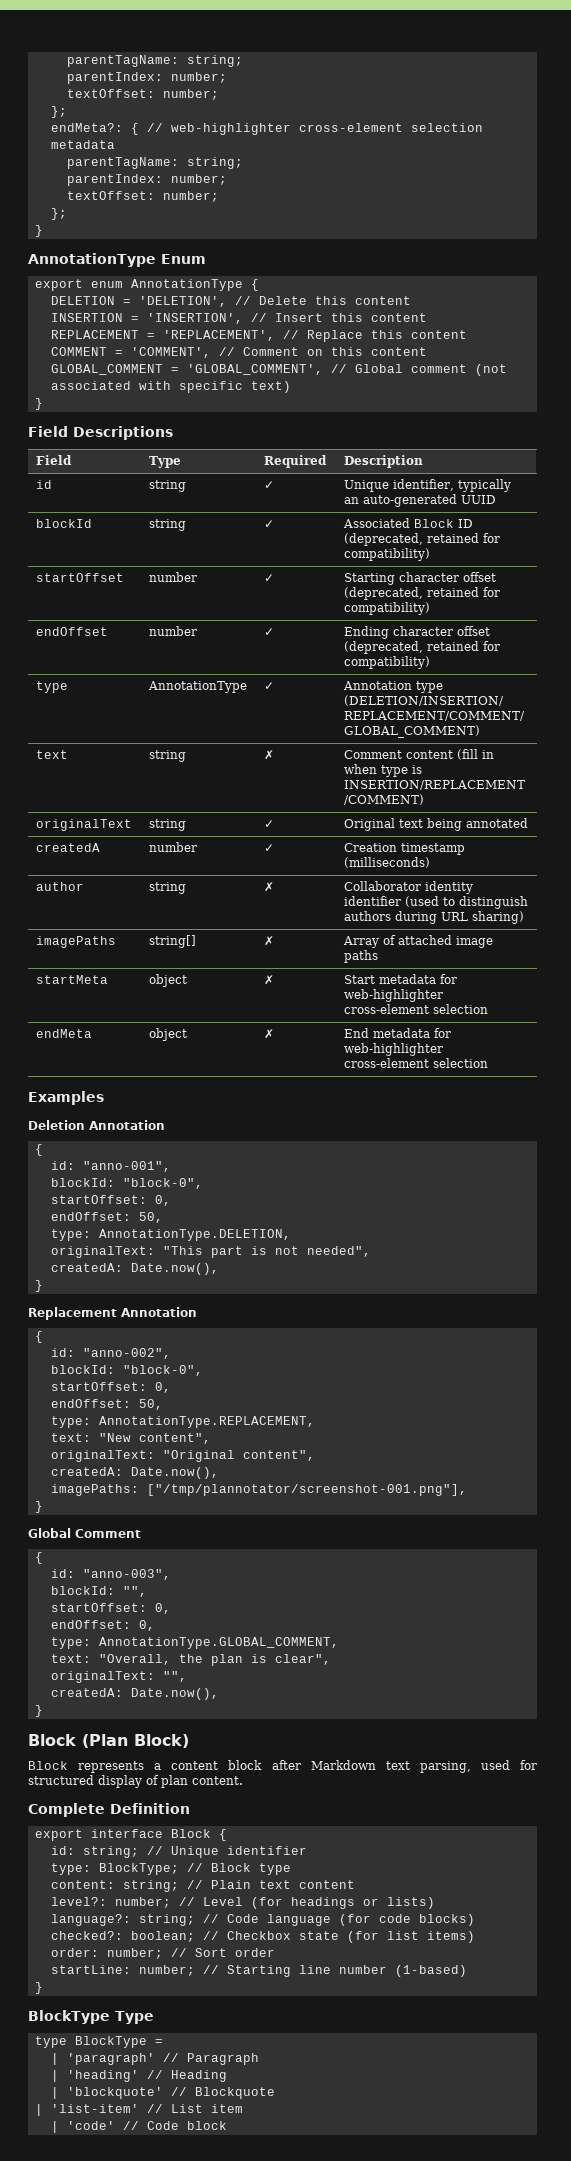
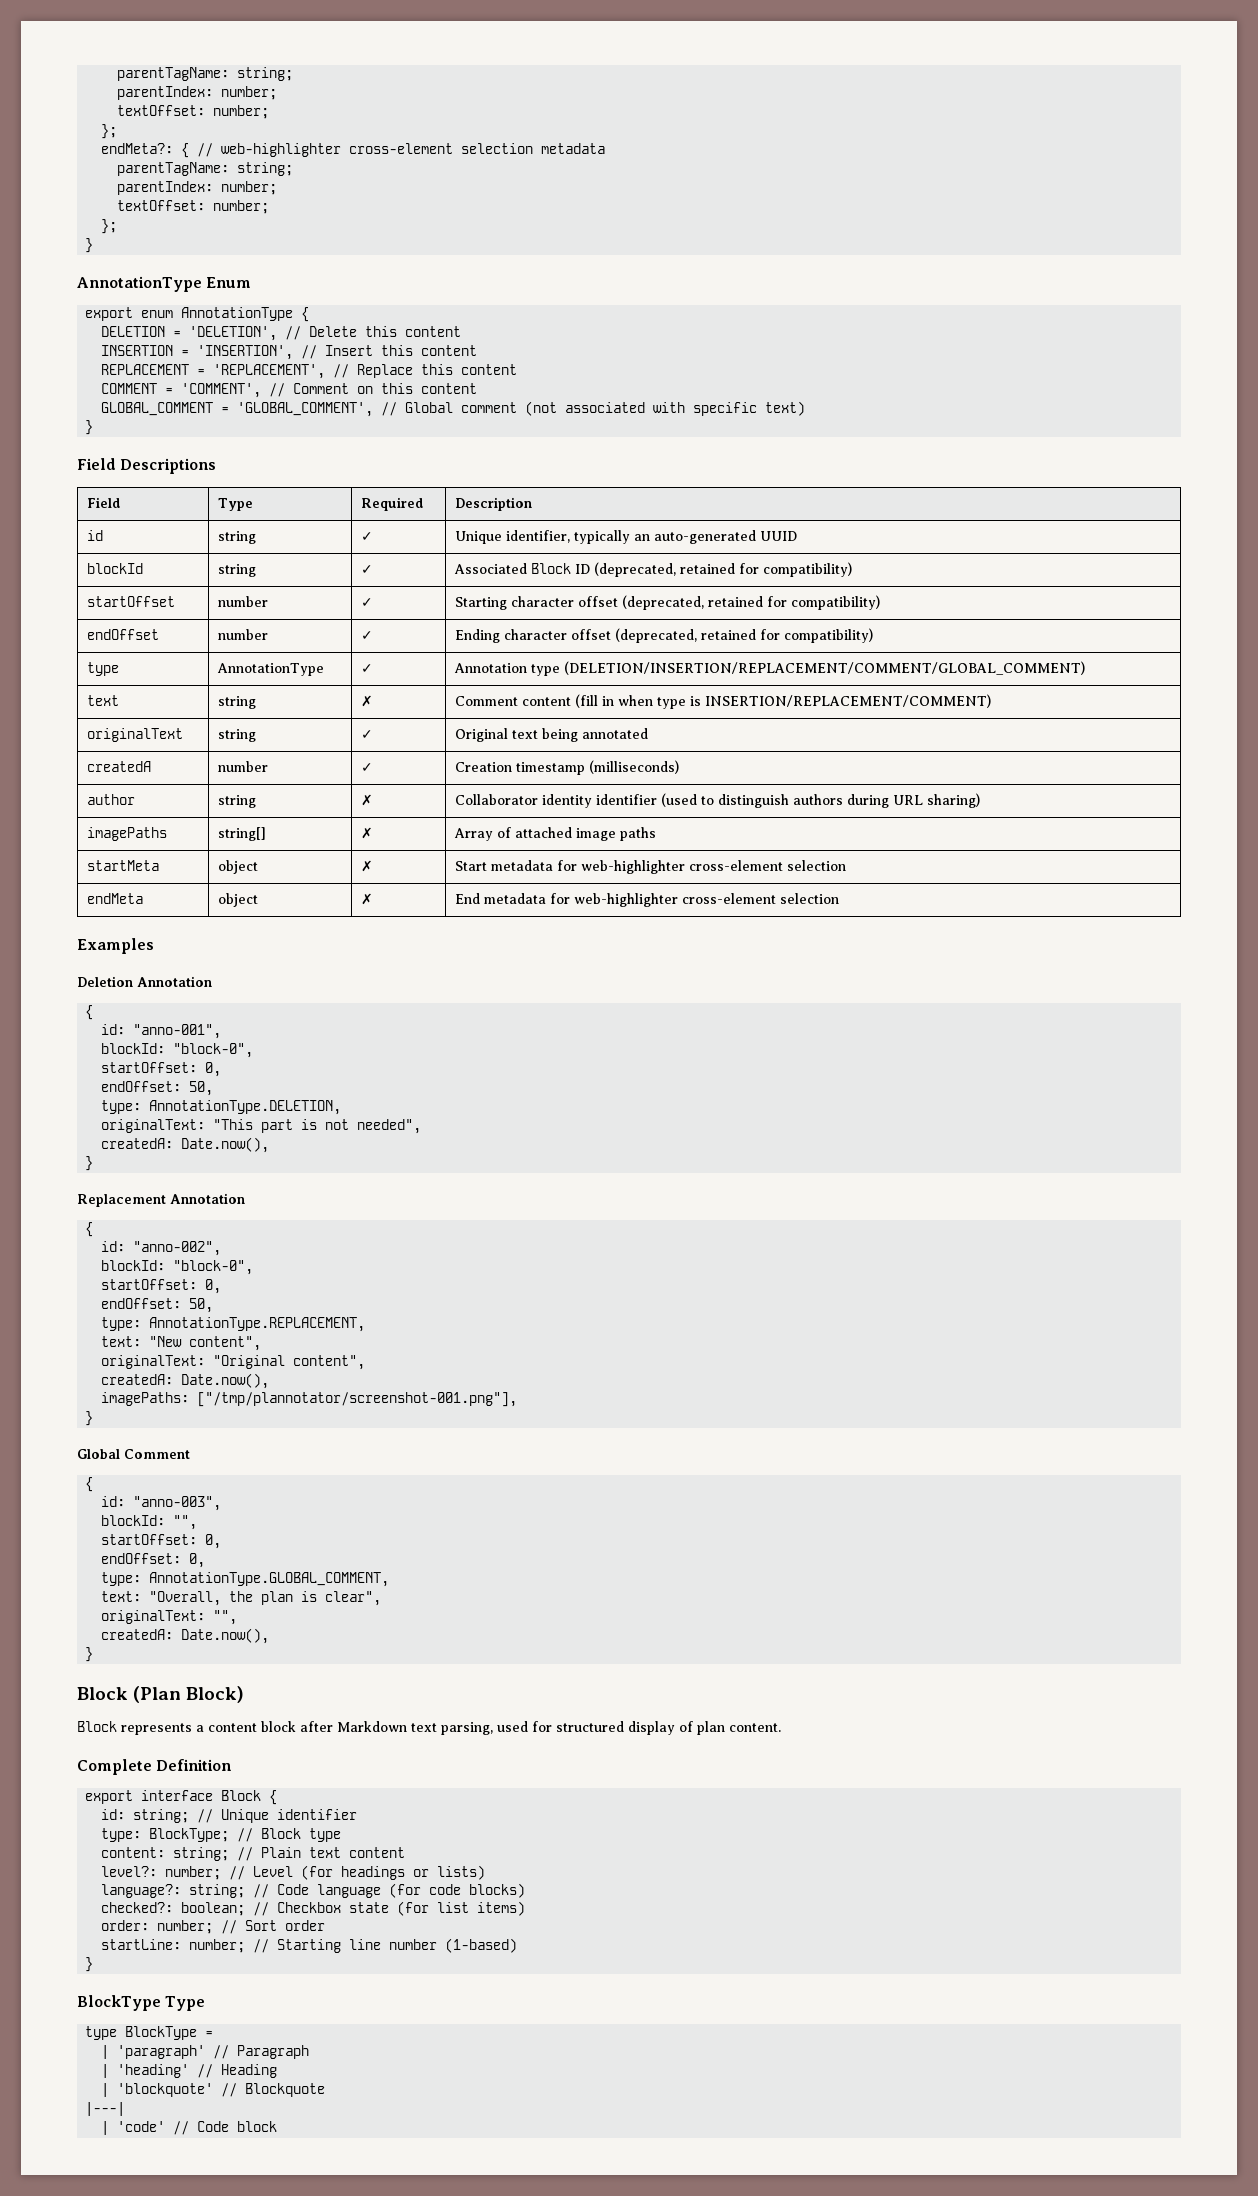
- | 'list-item' // List item
+ |---|

